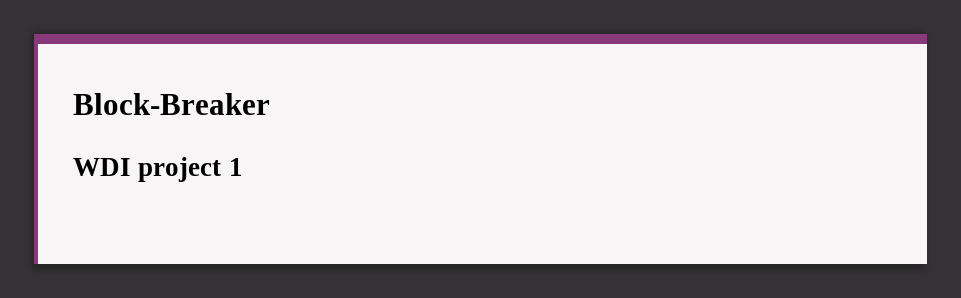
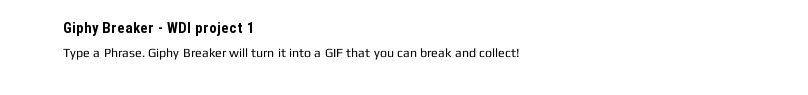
- Block-Breaker
- WDI project 1
+ Giphy Breaker - WDI project 1
+ Type a Phrase. Giphy Breaker will turn it into a GIF that you can break and collect!

